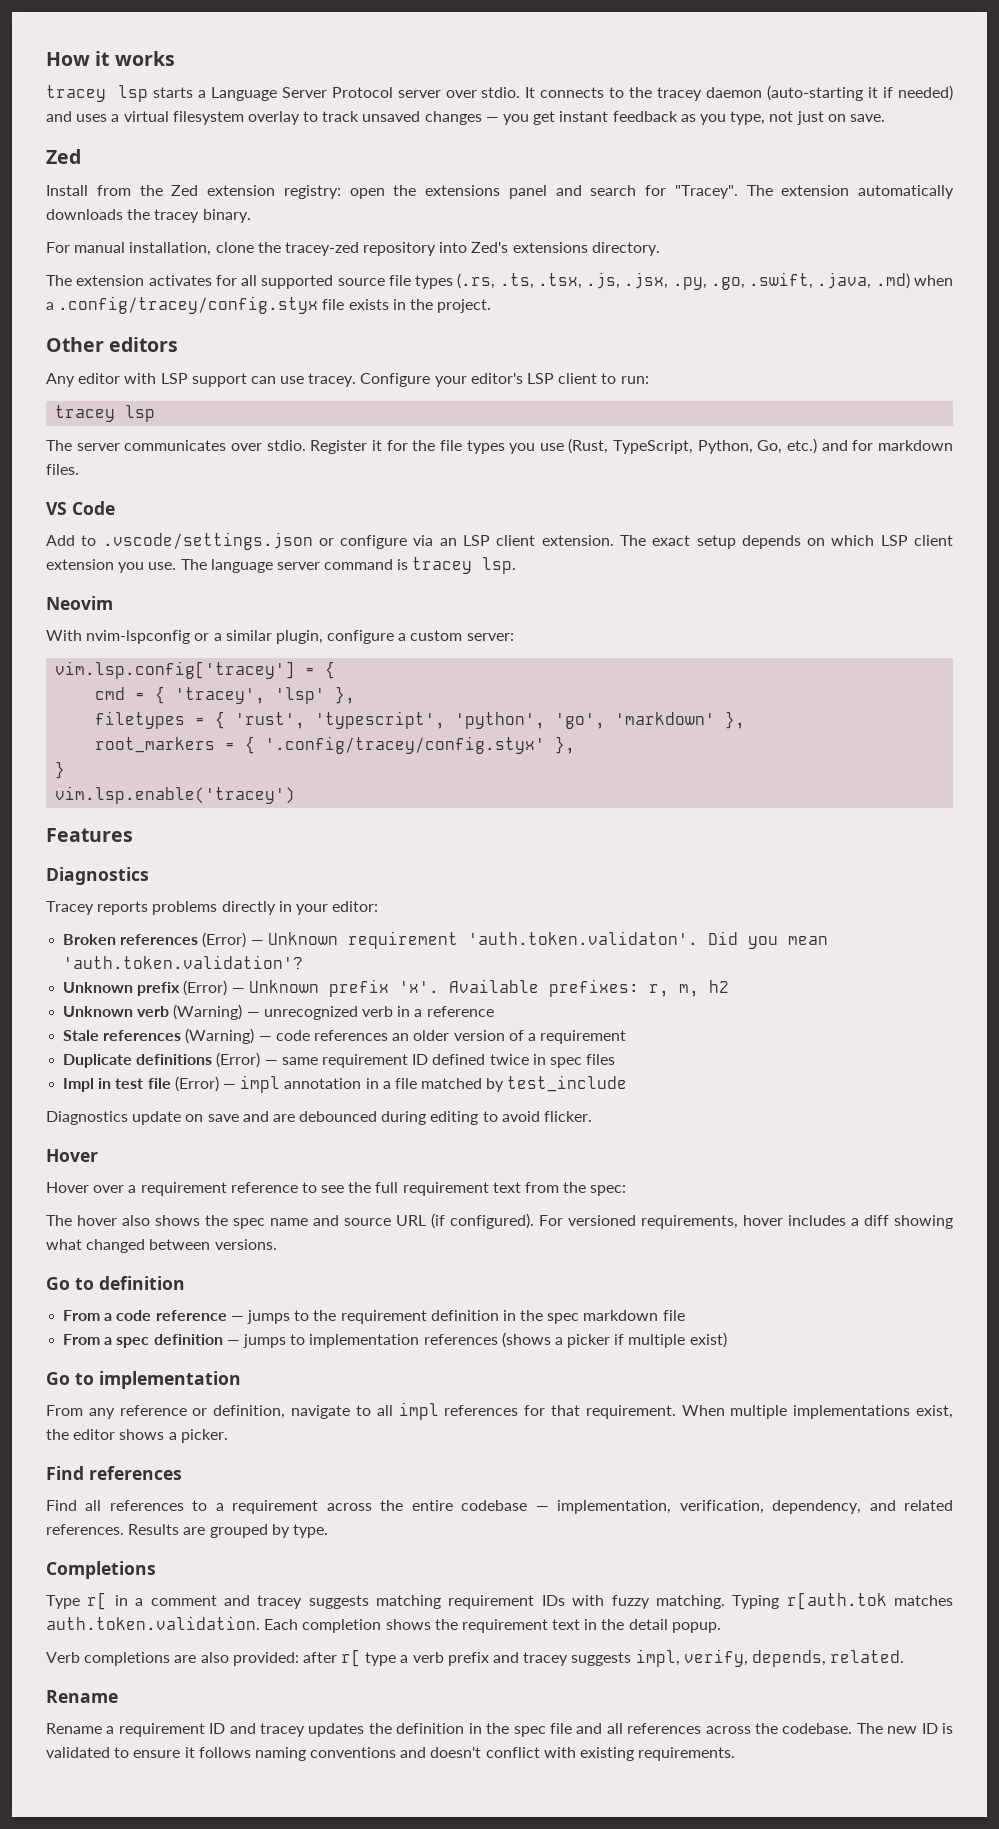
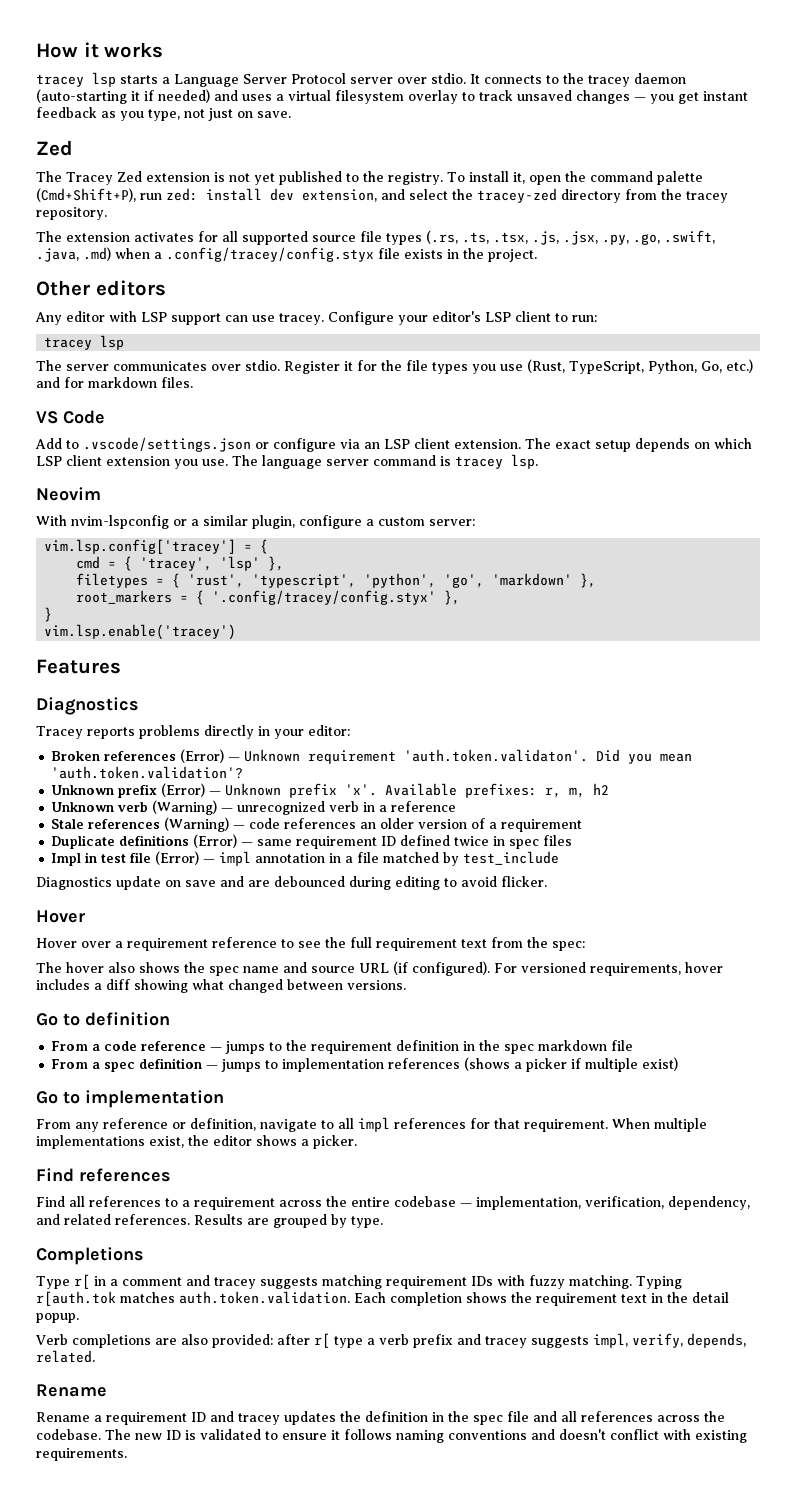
- Install from the Zed extension registry: open the extensions panel and search for "Tracey". The extension automatically downloads the tracey binary.
- For manual installation, clone the tracey-zed repository into Zed's extensions directory.
+ The Tracey Zed extension is not yet published to the registry. To install it, open the command palette (Cmd+Shift+P), run zed: install dev extension, and select the tracey-zed directory from the tracey repository.

